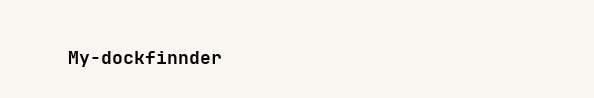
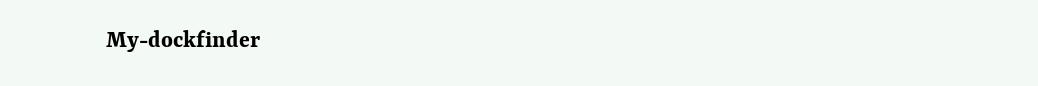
- My-dockfinnder
+ My-dockfinder

